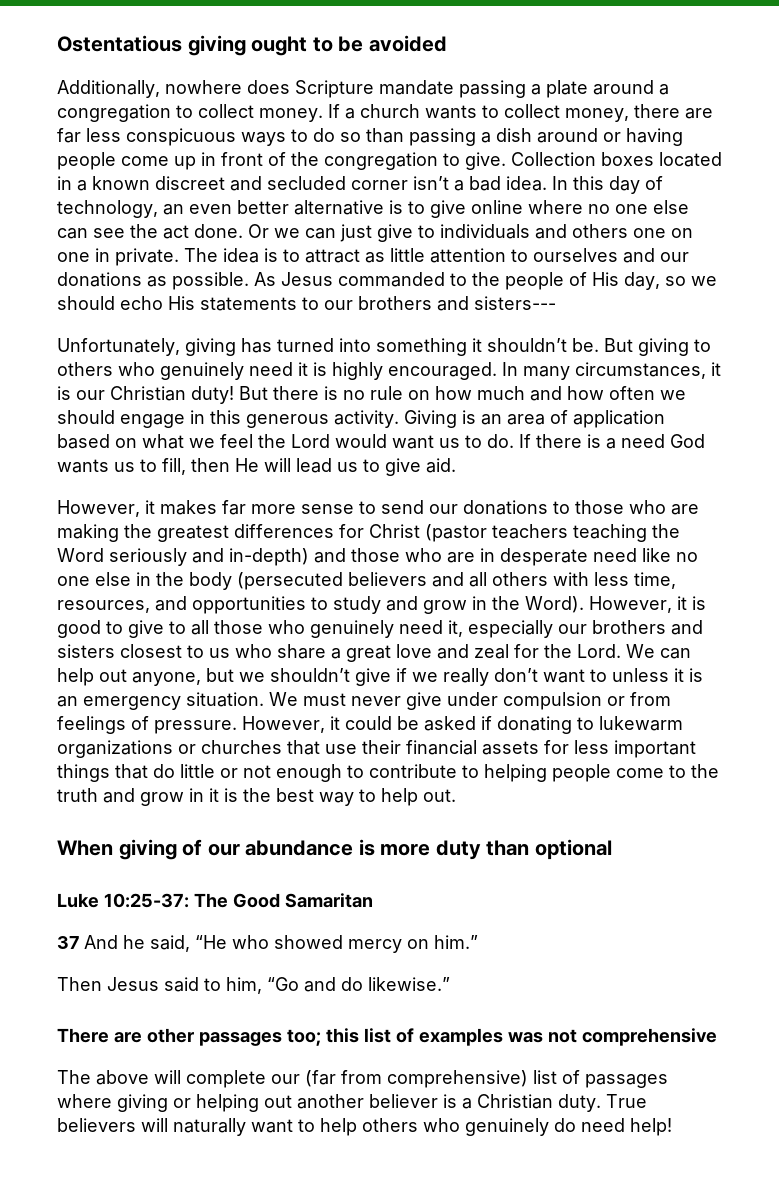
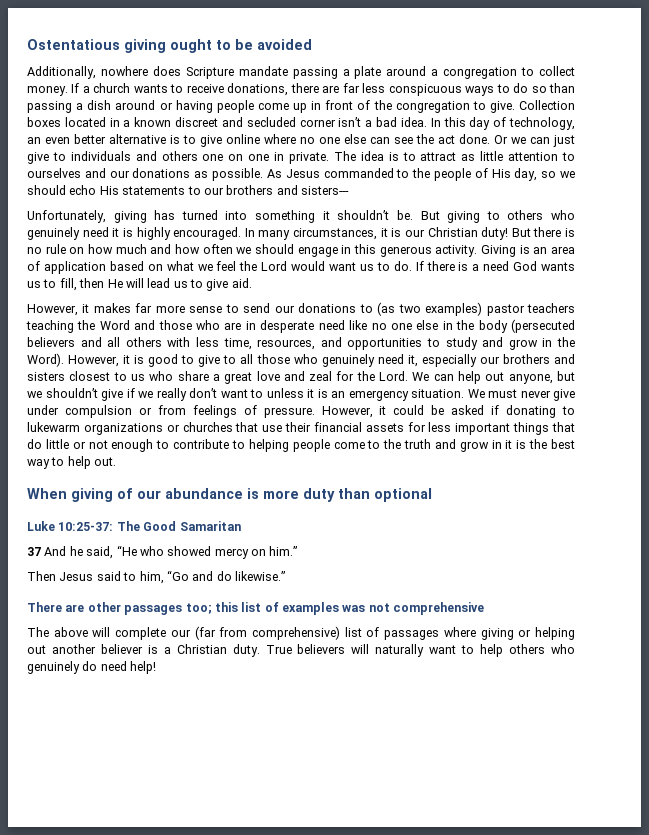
- If a church wants to collect money, there are far less conspicuous ways to do so than passing a dish around or having people come up in front of the congregation to give.
+ If a church wants to receive donations, there are far less conspicuous ways to do so than passing a dish around or having people come up in front of the congregation to give.
- However, it makes far more sense to send our donations to those who are making the greatest differences for Christ (pastor teachers teaching the Word seriously and in-depth) and those who are in desperate need like no one else in the body (persecuted believers and all others with less time, resources, and opportunities to study and grow in the Word).
+ However, it makes far more sense to send our donations to (as two examples) pastor teachers teaching the Word and those who are in desperate need like no one else in the body (persecuted believers and all others with less time, resources, and opportunities to study and grow in the Word).

